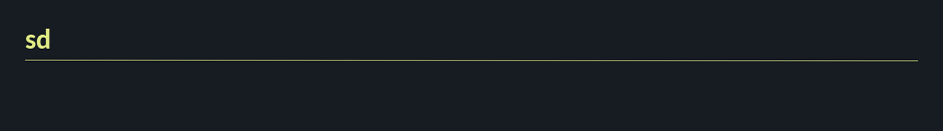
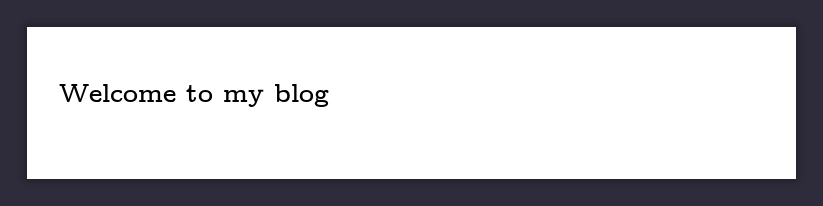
- sd
+ Welcome to my blog

